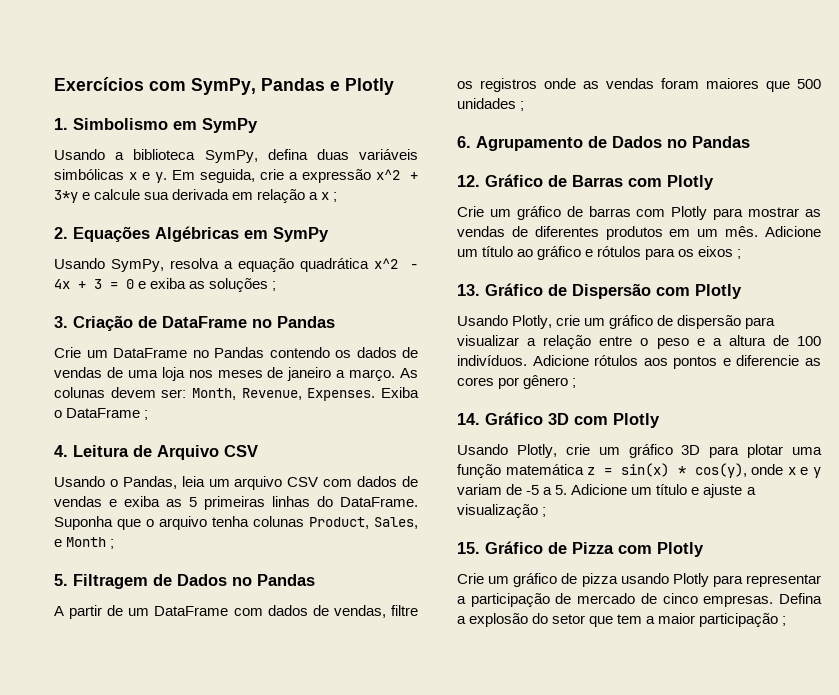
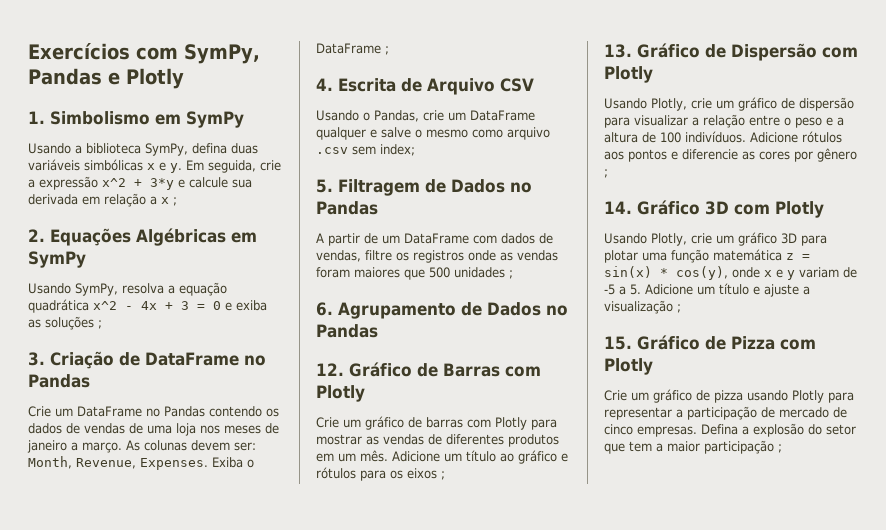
- 4. Leitura de Arquivo CSV
+ 4. Escrita de Arquivo CSV
- Usando o Pandas, leia um arquivo CSV com dados de vendas e exiba as 5 primeiras linhas do DataFrame. Suponha que o arquivo tenha colunas Product, Sales, e Month ;
+ Usando o Pandas, crie um DataFrame qualquer e salve o mesmo como arquivo .csv sem index;

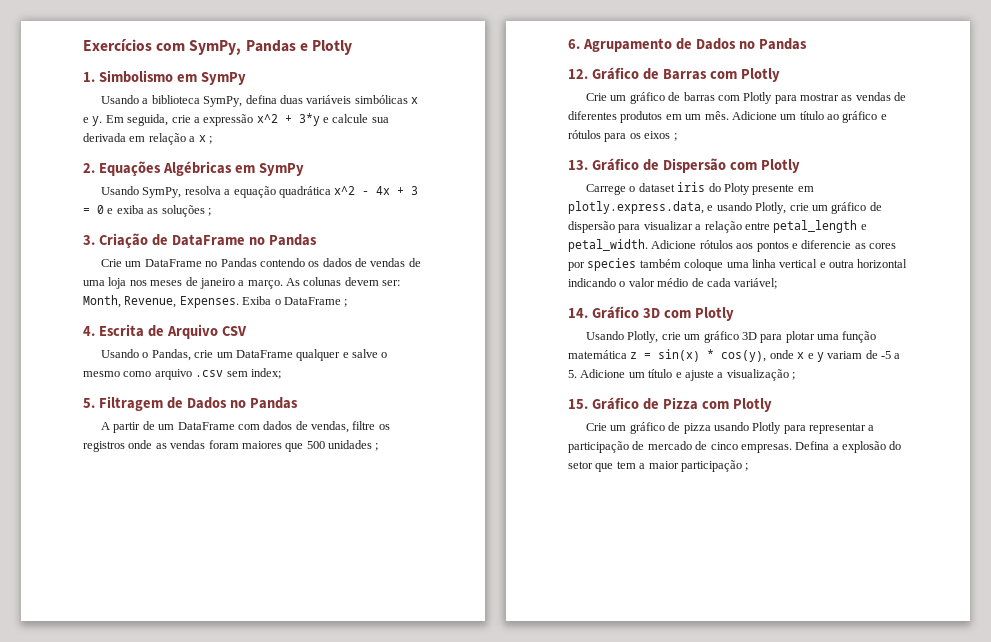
- Usando Plotly, crie um gráfico de dispersão para visualizar a relação entre o peso e a altura de 100 indivíduos.
+ Carrege o dataset iris do Ploty presente em plotly.express.data, e usando Plotly, crie um gráfico de dispersão para visualizar a relação entre petal_length e petal_width.
- Adicione rótulos aos pontos e diferencie as cores por gênero ;
+ Adicione rótulos aos pontos e diferencie as cores por species também coloque uma linha vertical e outra horizontal indicando o valor médio de cada variável;

